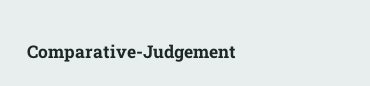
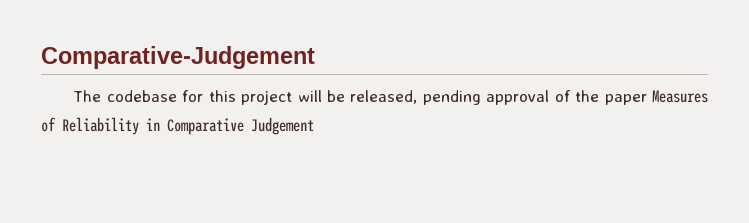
+ The codebase for this project will be released, pending approval of the paper Measures of Reliability in Comparative Judgement

